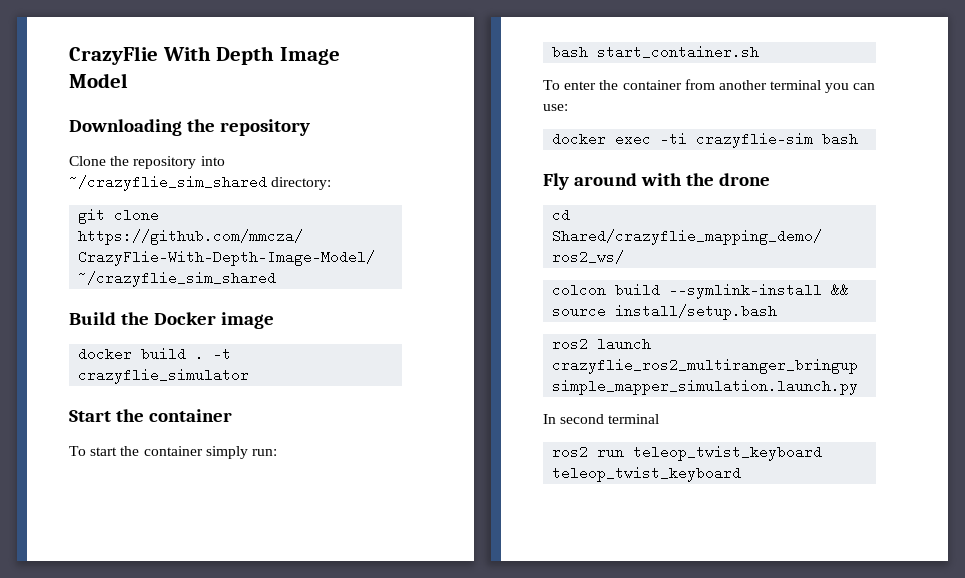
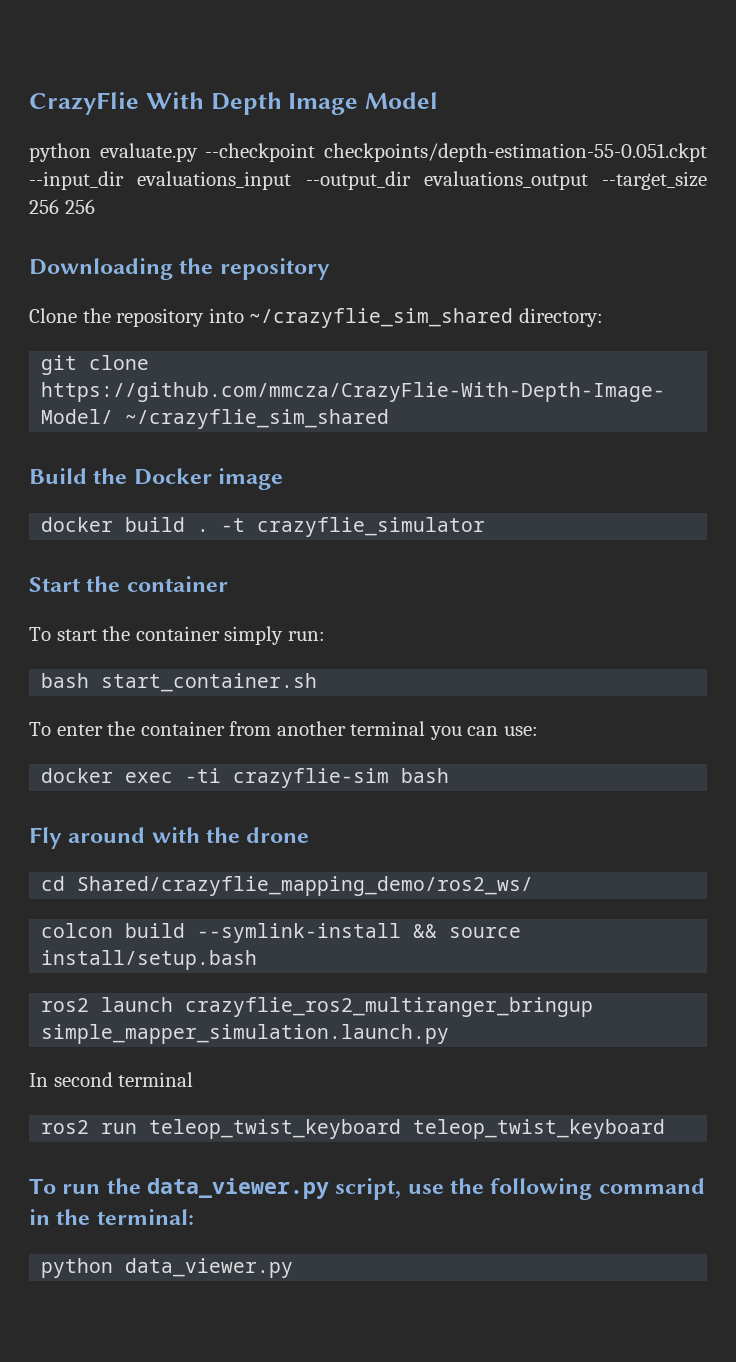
+ python evaluate.py --checkpoint checkpoints/depth-estimation-55-0.051.ckpt --input_dir evaluations_input --output_dir evaluations_output --target_size 256 256
+ To run the data_viewer.py script, use the following command in the terminal:
+ python data_viewer.py

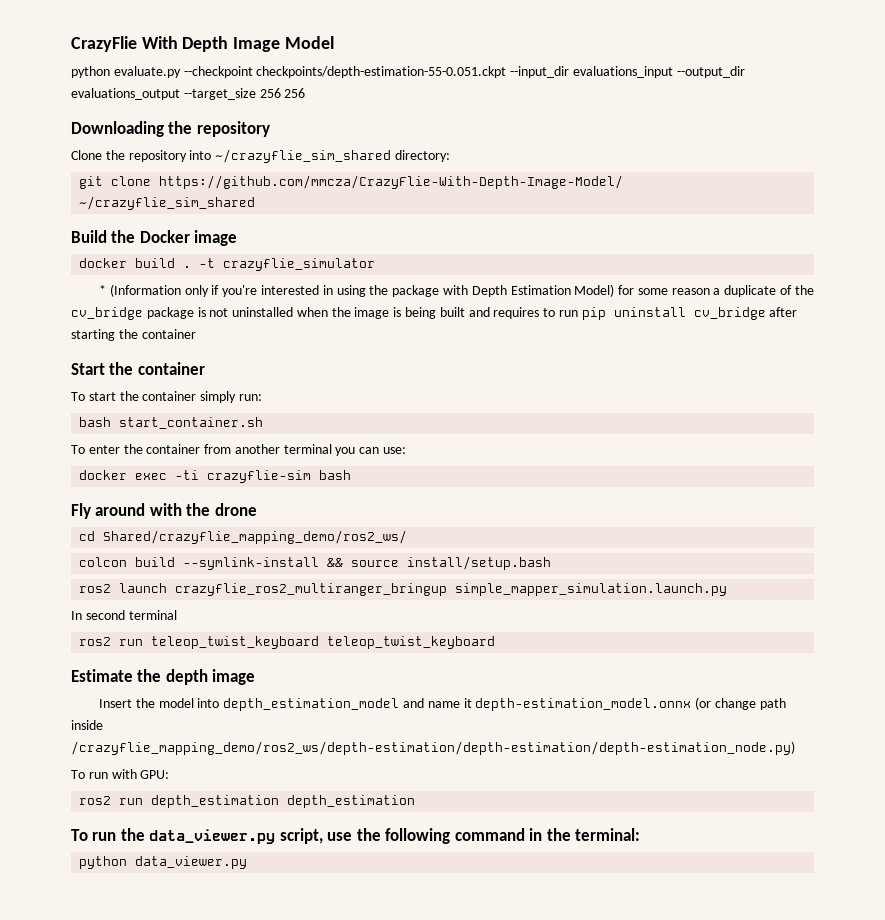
+ * (Information only if you're interested in using the package with Depth Estimation Model) for some reason a duplicate of the cv_bridge package is not uninstalled when the image is being built and requires to run pip uninstall cv_bridge after starting the container
+ Estimate the depth image
+ Insert the model into depth_estimation_model and name it depth-estimation_model.onnx (or change path inside /crazyflie_mapping_demo/ros2_ws/depth-estimation/depth-estimation/depth-estimation_node.py)
+ To run with GPU:
+ ros2 run depth_estimation depth_estimation

